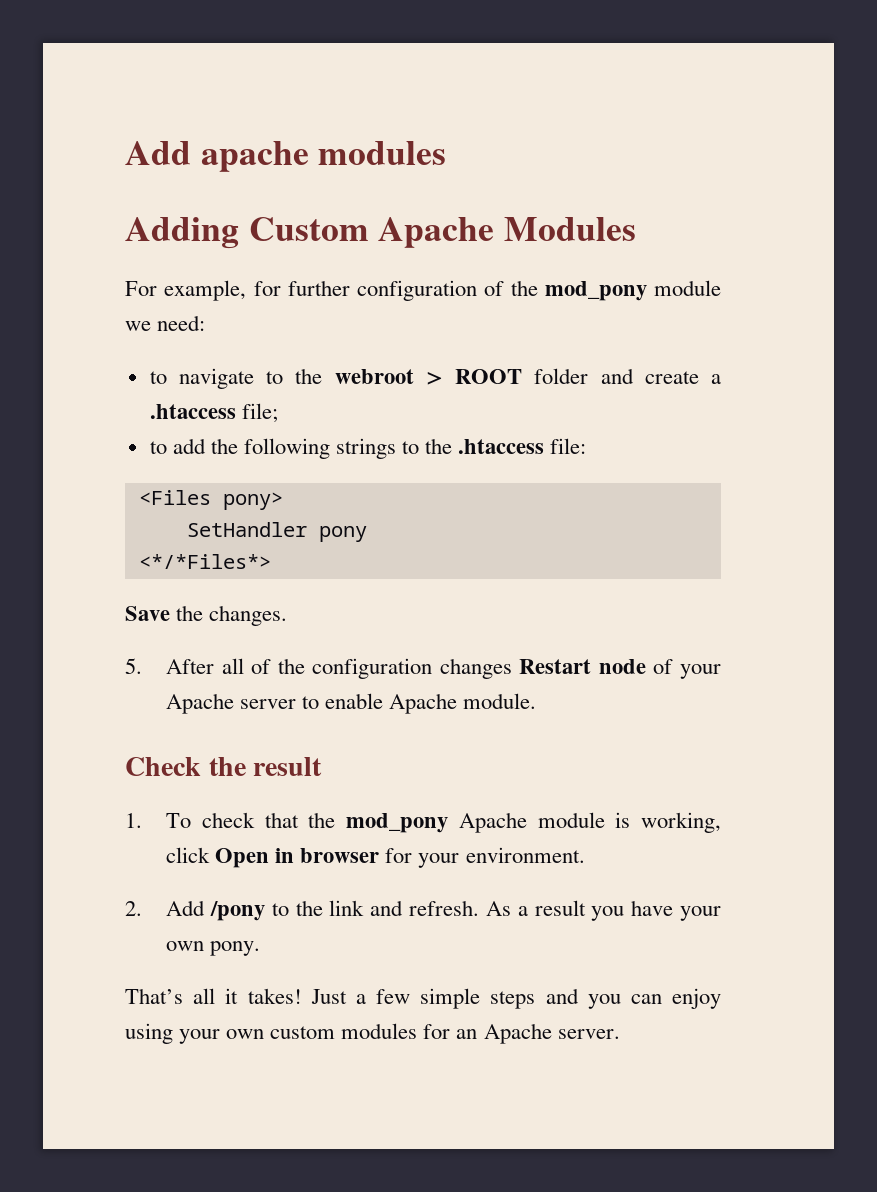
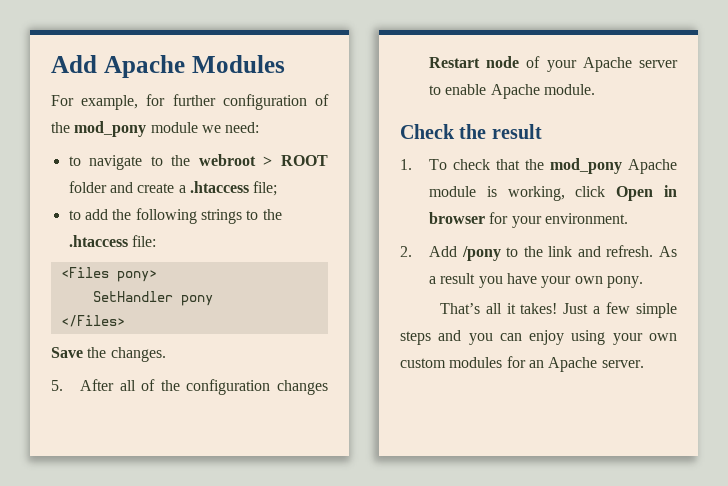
- Add apache modules
- Adding Custom Apache Modules
+ Add Apache Modules
- <*/*Files*>
+ </Files>

